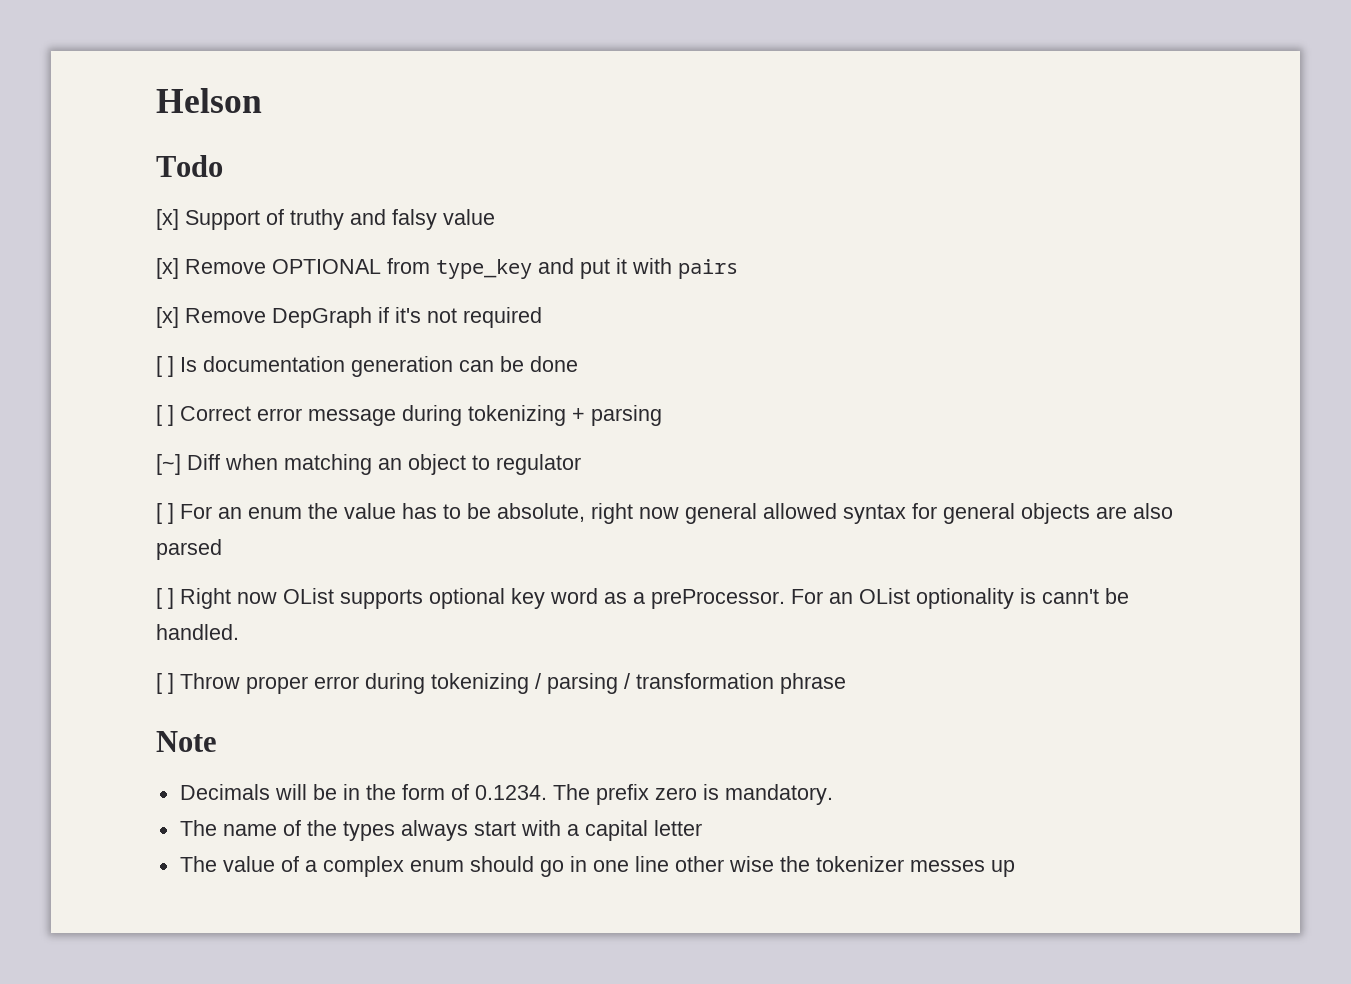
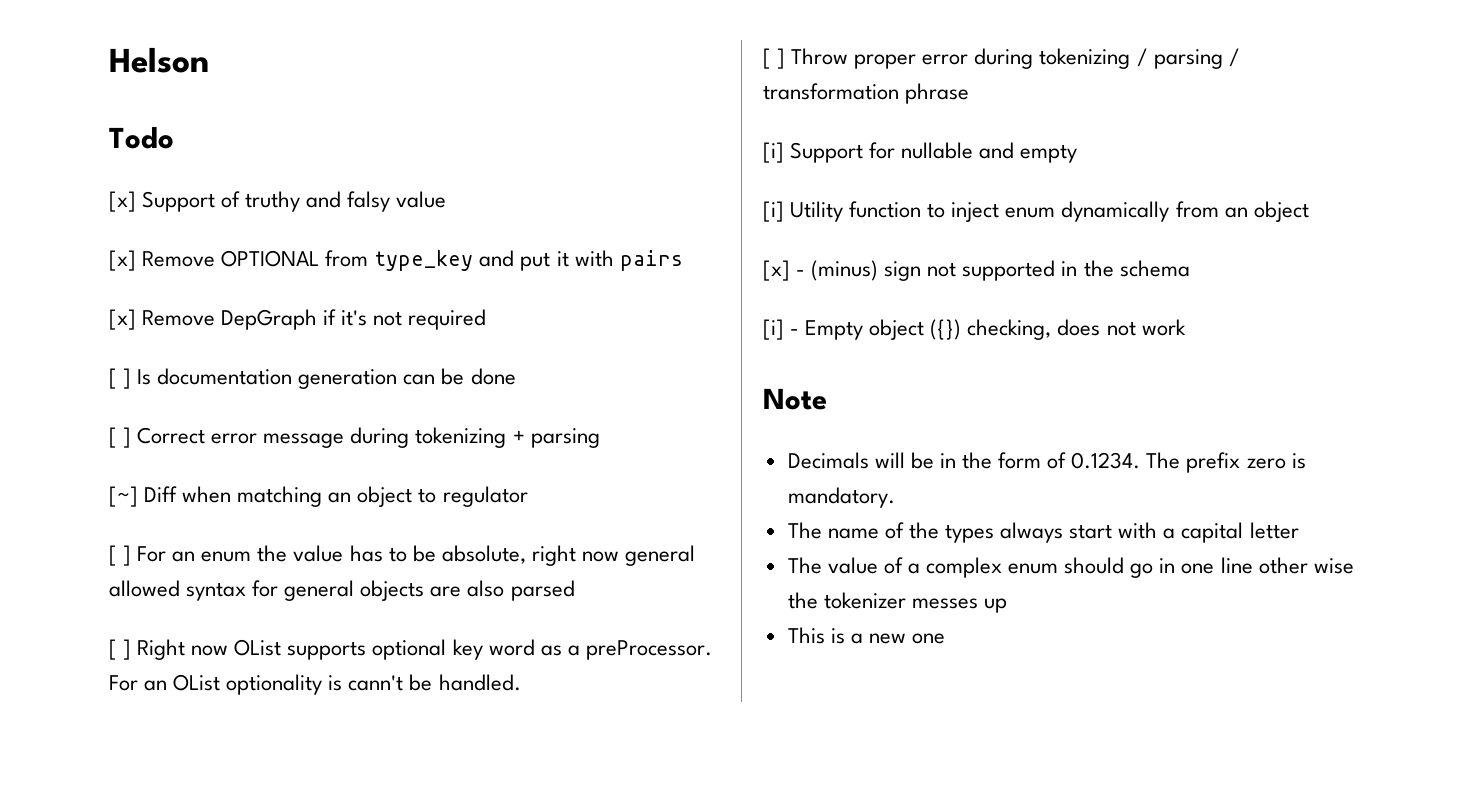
+ [i] Support for nullable and empty
+ [i] Utility function to inject enum dynamically from an object
+ [x] - (minus) sign not supported in the schema
+ [i] - Empty object ({}) checking, does not work
+ This is a new one

